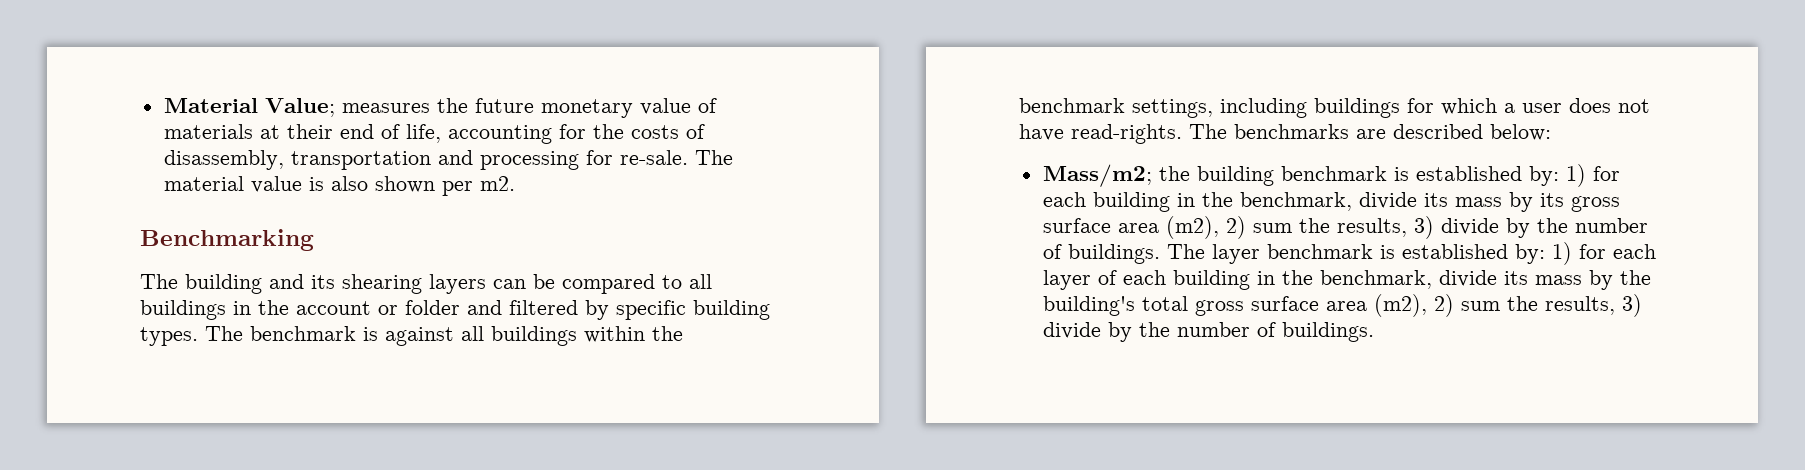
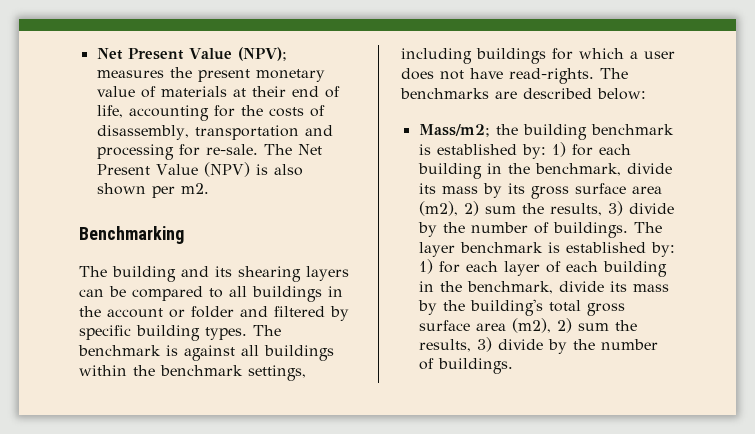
- Material Value; measures the future monetary value of materials at their end of life, accounting for the costs of disassembly, transportation and processing for re-sale.
+ Net Present Value (NPV); measures the present monetary value of materials at their end of life, accounting for the costs of disassembly, transportation and processing for re-sale.
- The material value is also shown per m2.
+ The Net Present Value (NPV) is also shown per m2.

